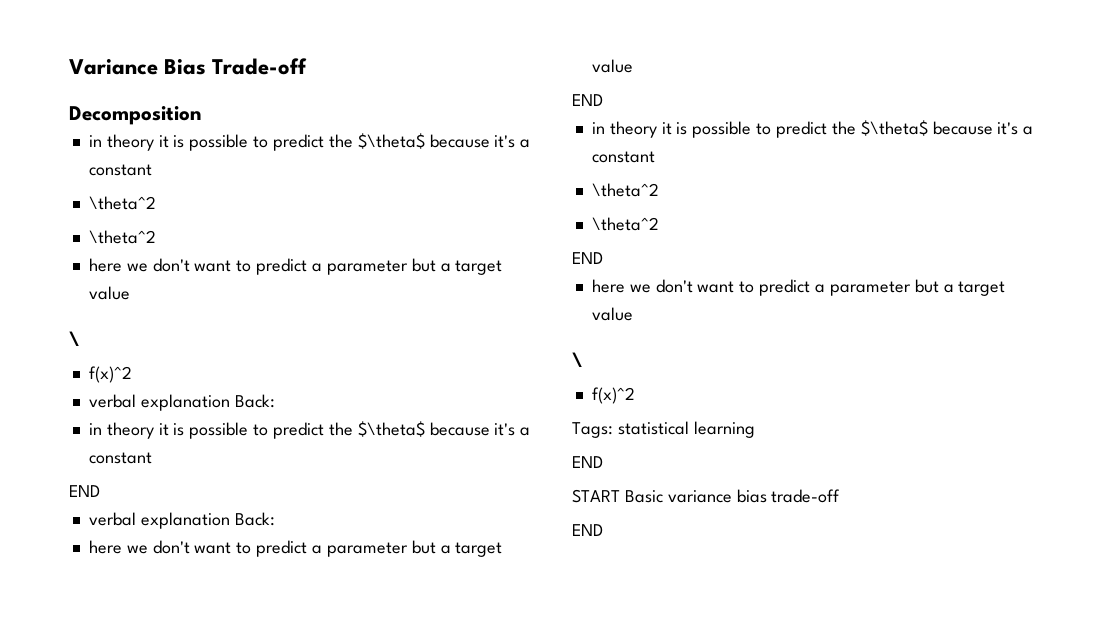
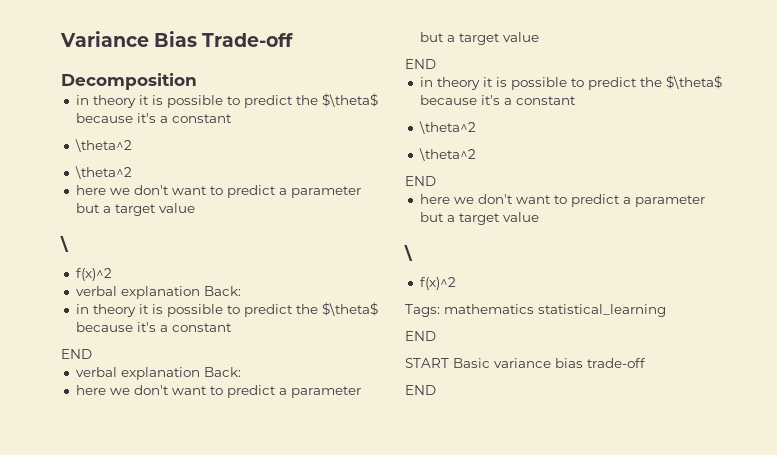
- Tags: statistical learning
+ Tags: mathematics statistical_learning

